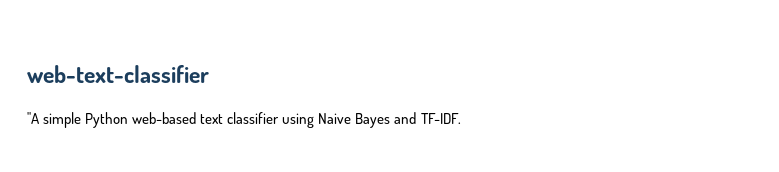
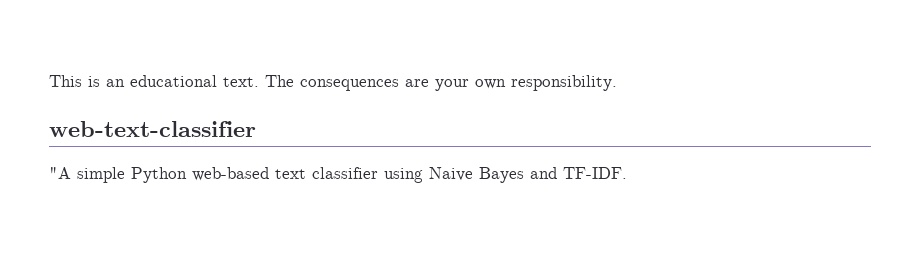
+ This is an educational text. The consequences are your own responsibility.

